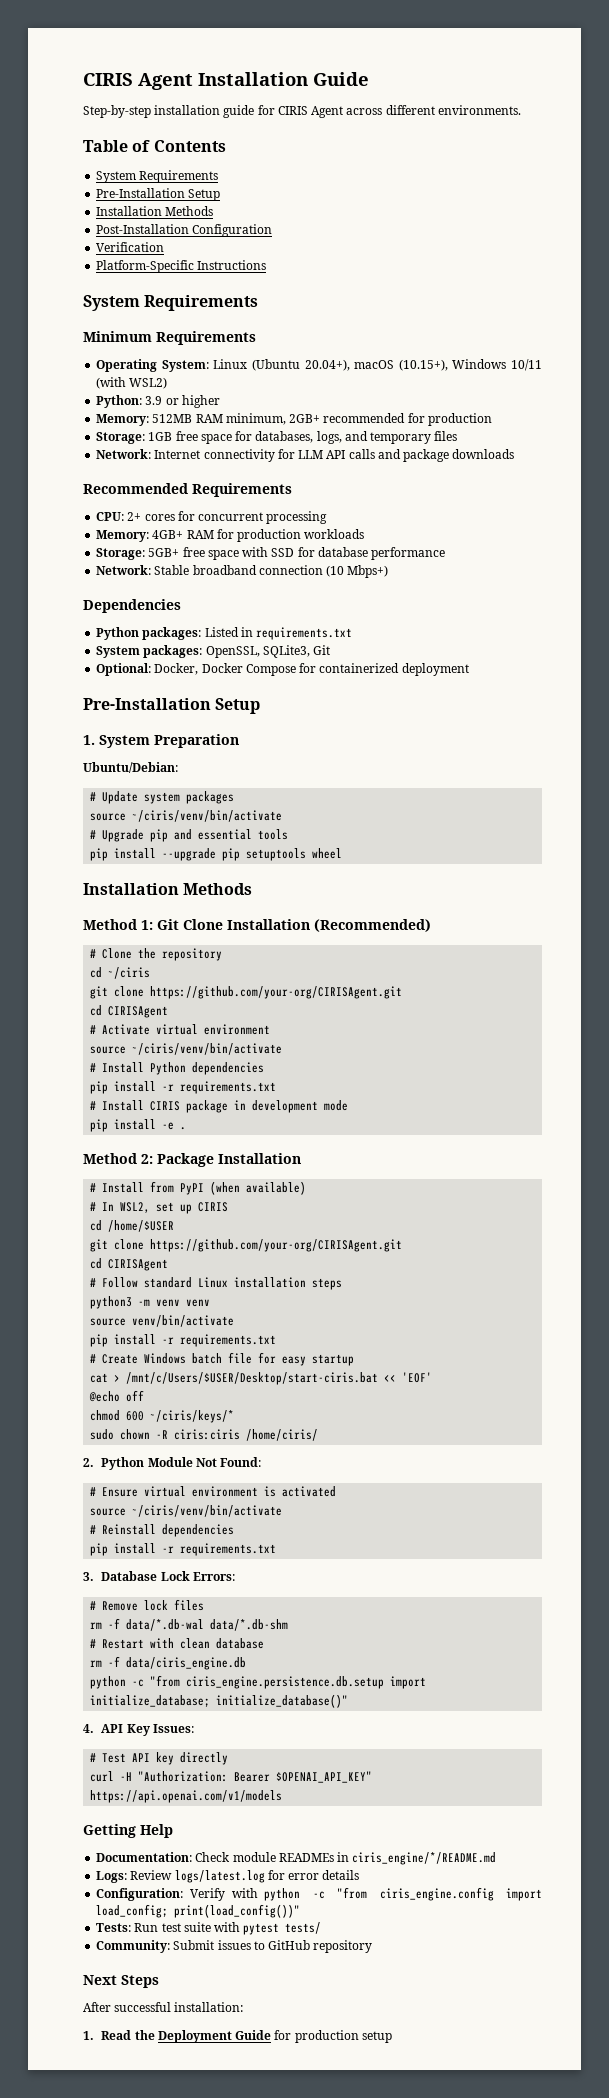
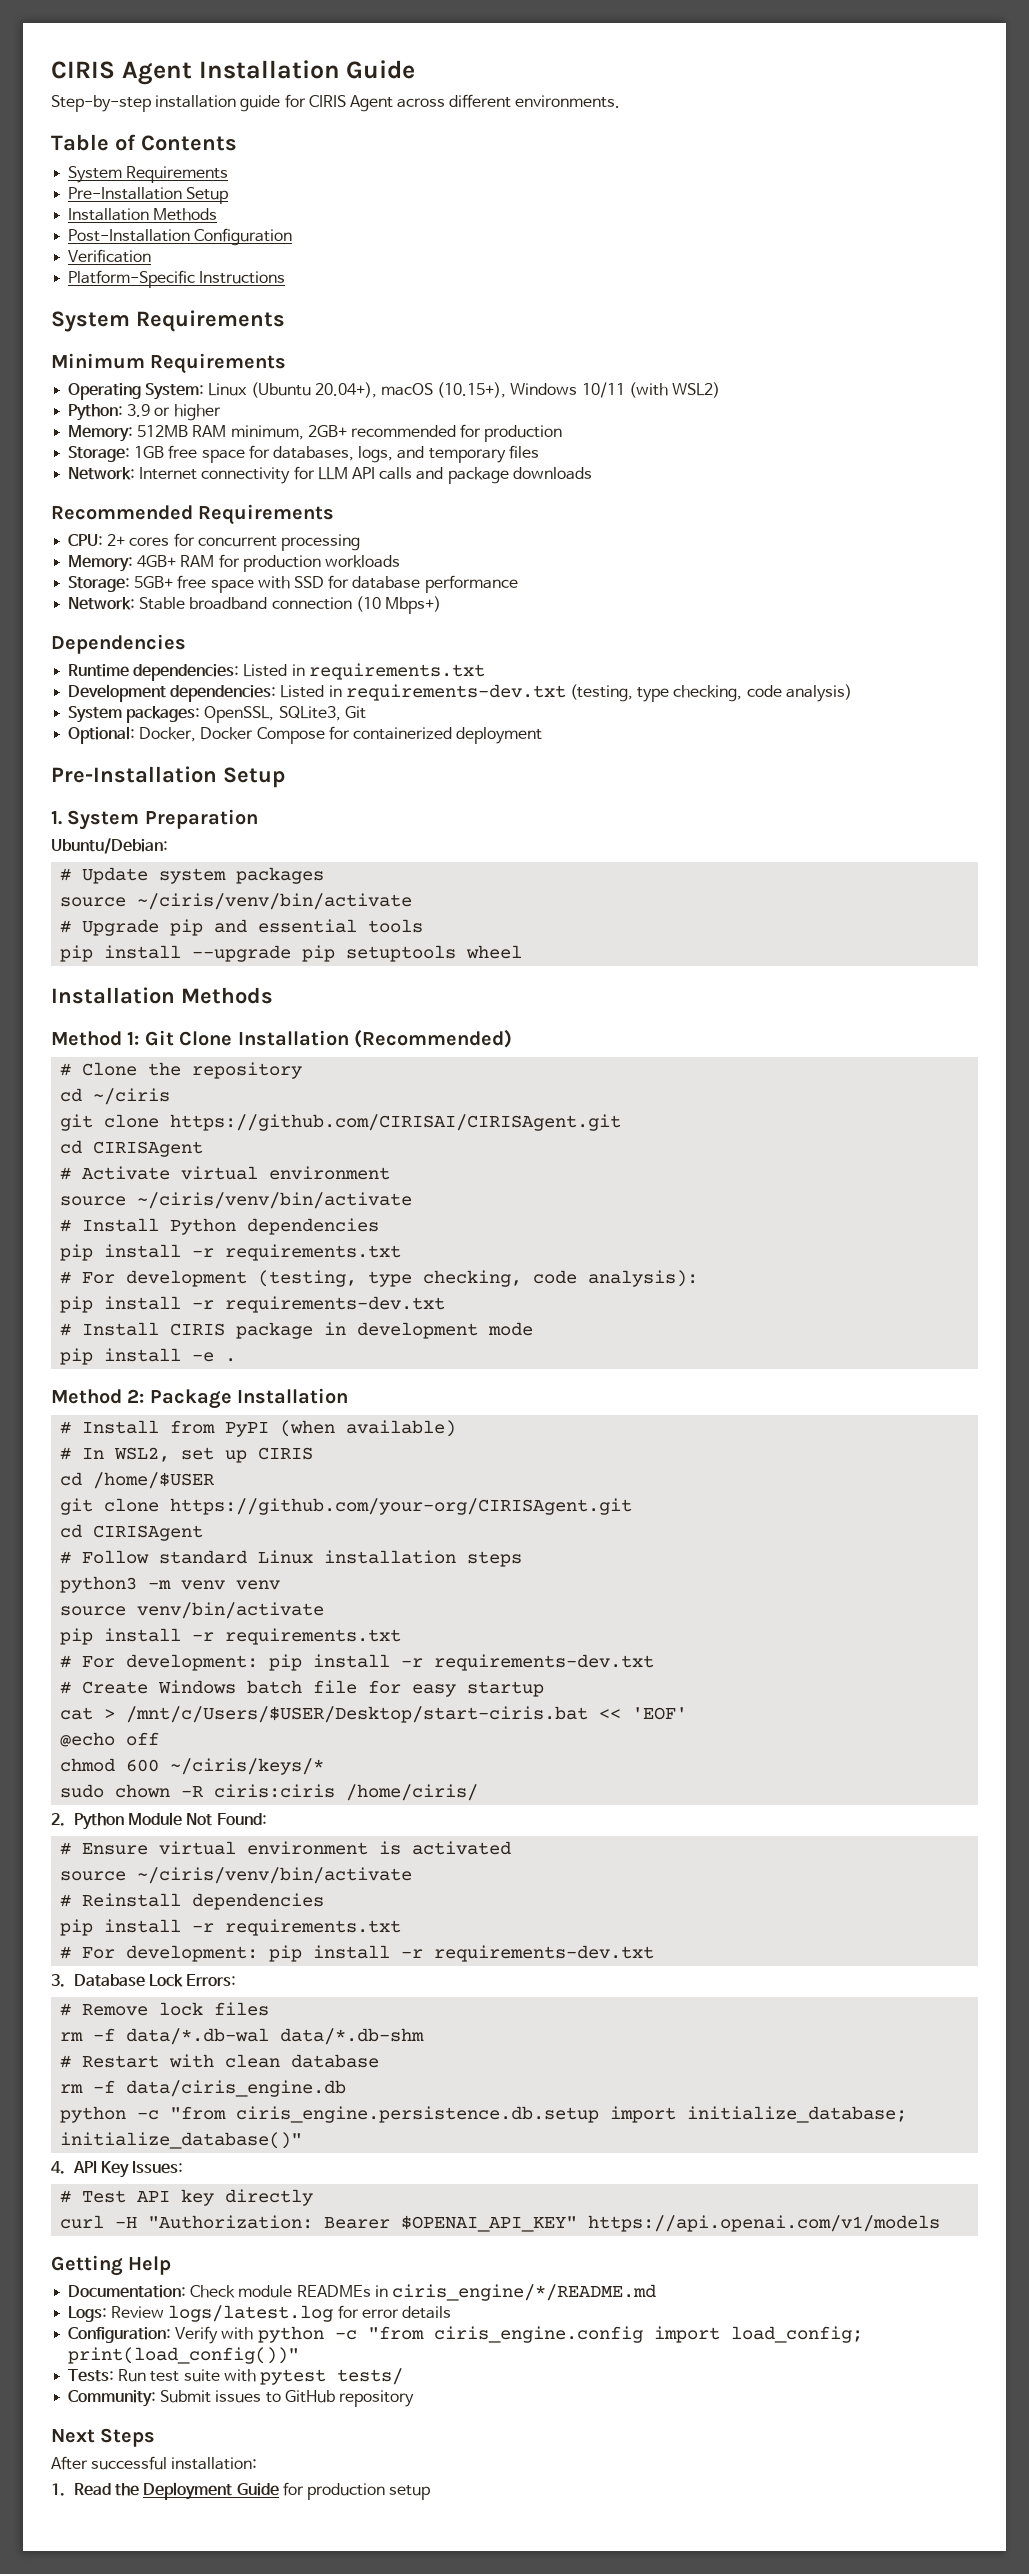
- Python packages: Listed in requirements.txt
+ Runtime dependencies: Listed in requirements.txt
+ Development dependencies: Listed in requirements-dev.txt (testing, type checking, code analysis)
  cd ~/ciris
- git clone https://github.com/your-org/CIRISAgent.git
+ git clone https://github.com/CIRISAI/CIRISAgent.git
+ # For development (testing, type checking, code analysis):
+ pip install -r requirements-dev.txt
  source venv/bin/activate
  pip install -r requirements.txt
+ # For development: pip install -r requirements-dev.txt
  # Reinstall dependencies
  pip install -r requirements.txt
+ # For development: pip install -r requirements-dev.txt

